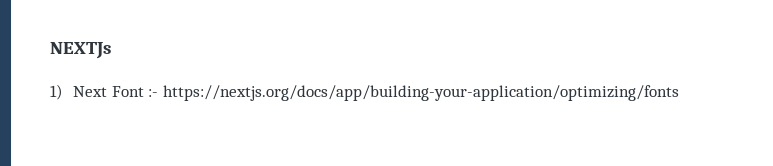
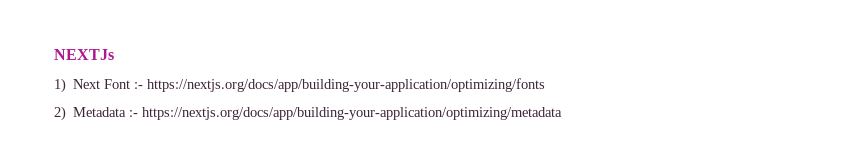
+ 2) Metadata :- https://nextjs.org/docs/app/building-your-application/optimizing/metadata

